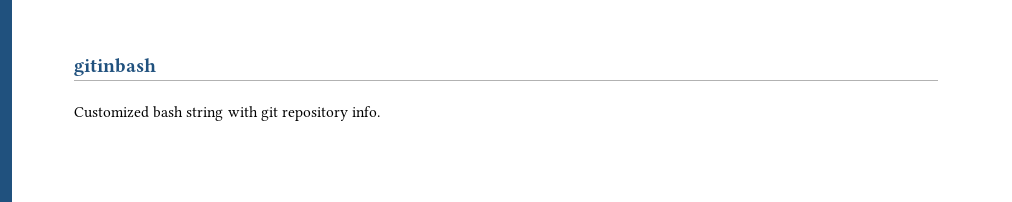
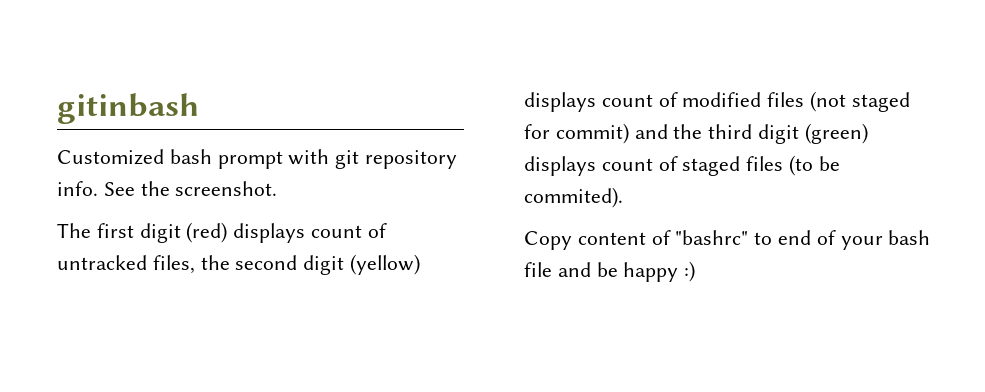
- Customized bash string with git repository info.
+ Customized bash prompt with git repository info.
+ See the screenshot.
+ The first digit (red) displays count of untracked files, the second digit (yellow) displays count of modified files (not staged for commit) and the third digit (green) displays count of staged files (to be commited).
+ Copy content of "bashrc" to end of your bash file and be happy :)

